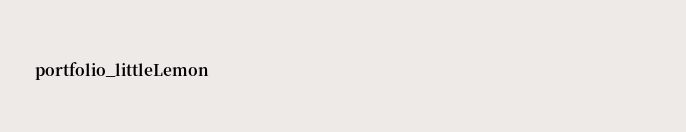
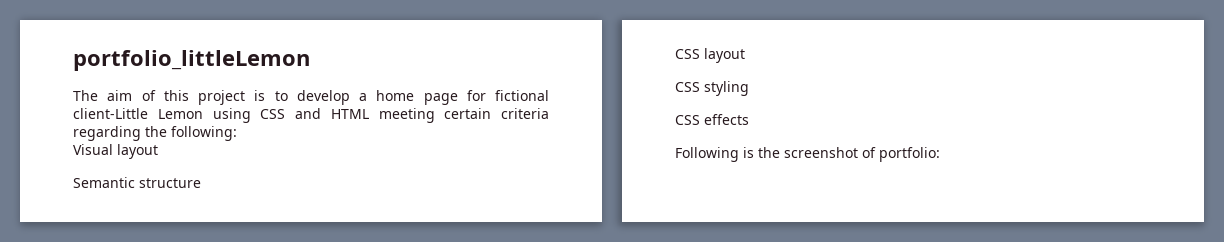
+ The aim of this project is to develop a home page for fictional client-Little Lemon using CSS and HTML meeting certain criteria regarding the following:
+ Visual layout
+ Semantic structure
+ CSS layout
+ CSS styling
+ CSS effects
+ Following is the screenshot of portfolio:

